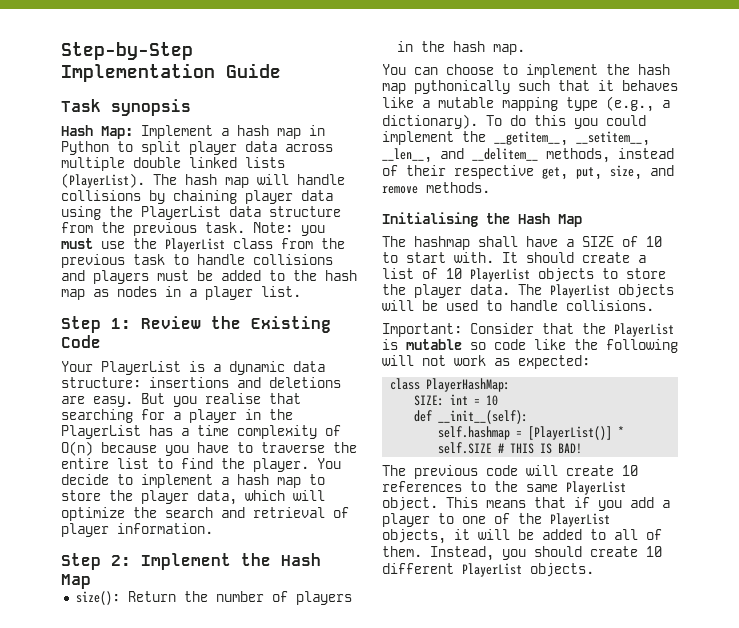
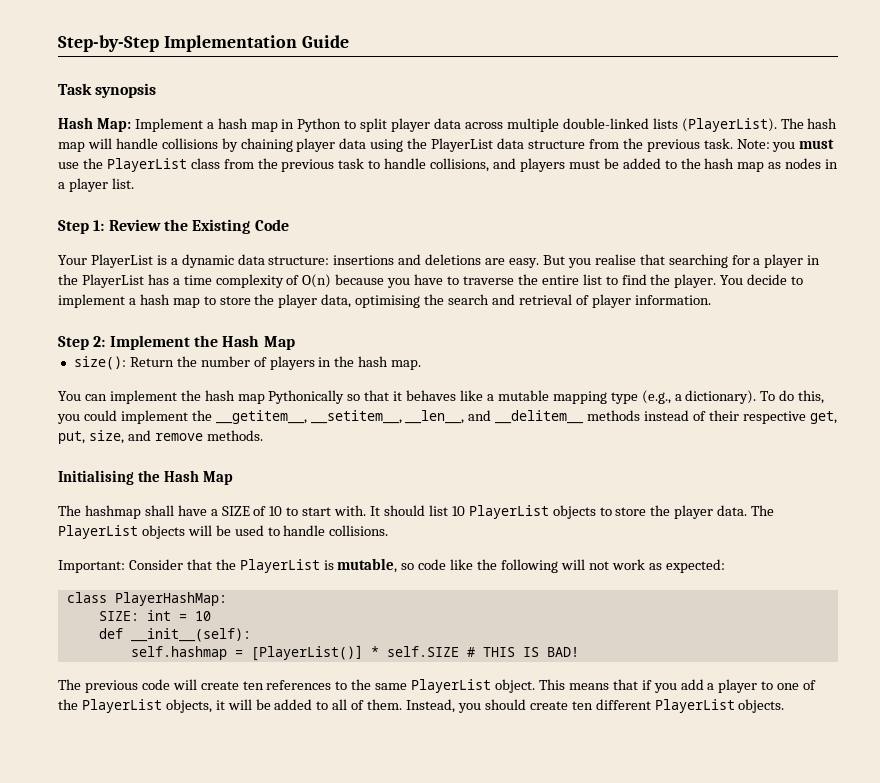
- Hash Map: Implement a hash map in Python to split player data across multiple double linked lists (PlayerList).
+ Hash Map: Implement a hash map in Python to split player data across multiple double-linked lists (PlayerList).
- Note: you must use the PlayerList class from the previous task to handle collisions and players must be added to the hash map as nodes in a player list.
+ Note: you must use the PlayerList class from the previous task to handle collisions, and players must be added to the hash map as nodes in a player list.
- You decide to implement a hash map to store the player data, which will optimize the search and retrieval of player information.
+ You decide to implement a hash map to store the player data, optimising the search and retrieval of player information.
- You can choose to implement the hash map pythonically such that it behaves like a mutable mapping type (e.g., a dictionary).
+ You can implement the hash map Pythonically so that it behaves like a mutable mapping type (e.g., a dictionary).
- To do this you could implement the __getitem__, __setitem__, __len__, and __delitem__ methods, instead of their respective get, put, size, and remove methods.
+ To do this, you could implement the __getitem__, __setitem__, __len__, and __delitem__ methods instead of their respective get, put, size, and remove methods.
- It should create a list of 10 PlayerList objects to store the player data.
+ It should list 10 PlayerList objects to store the player data.
- Important: Consider that the PlayerList is mutable so code like the following will not work as expected:
+ Important: Consider that the PlayerList is mutable, so code like the following will not work as expected:
- The previous code will create 10 references to the same PlayerList object.
+ The previous code will create ten references to the same PlayerList object.
- Instead, you should create 10 different PlayerList objects.
+ Instead, you should create ten different PlayerList objects.

